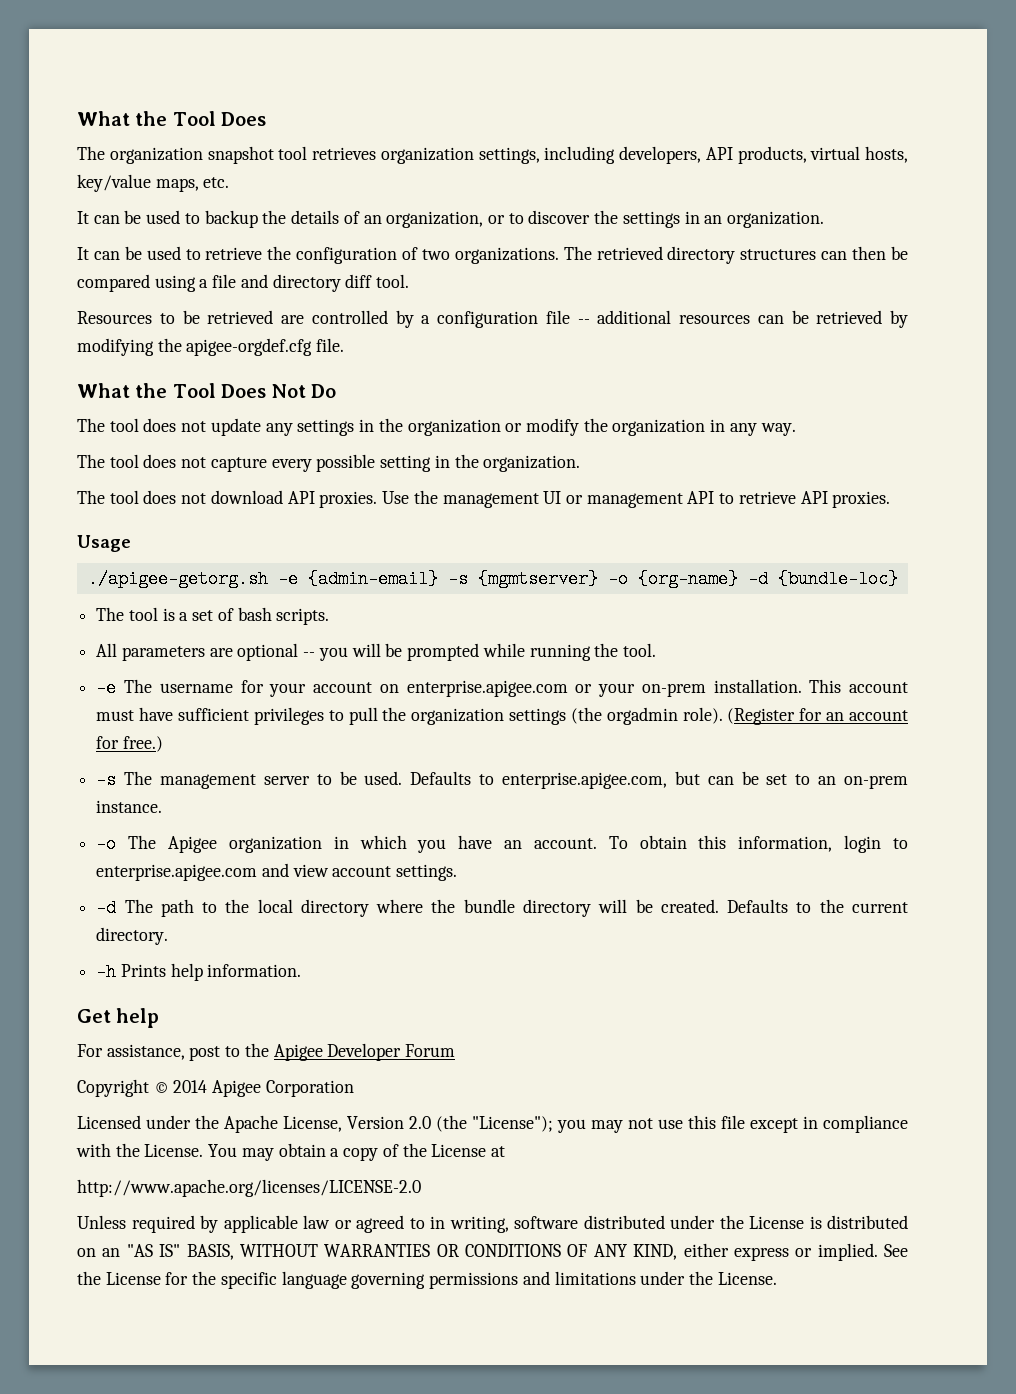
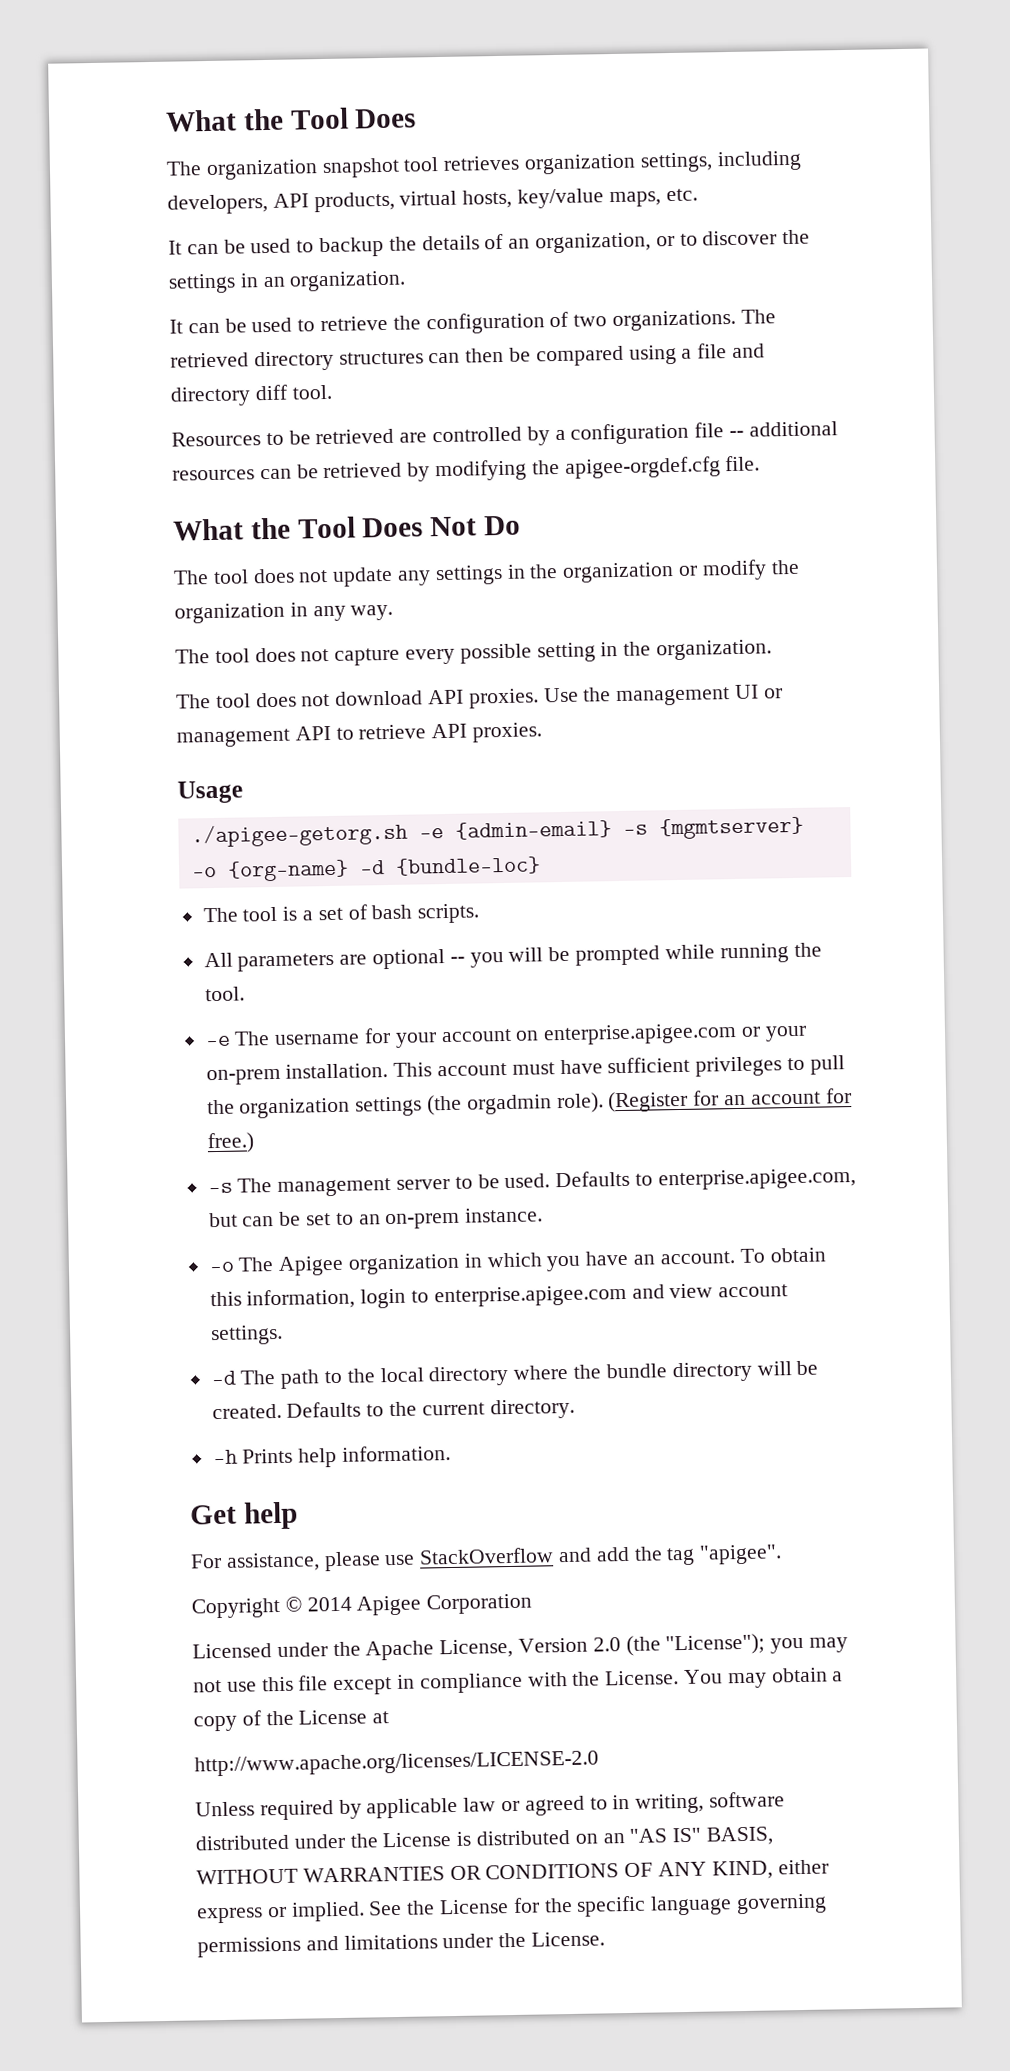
- For assistance, post to the Apigee Developer Forum
+ For assistance, please use StackOverflow and add the tag "apigee".

